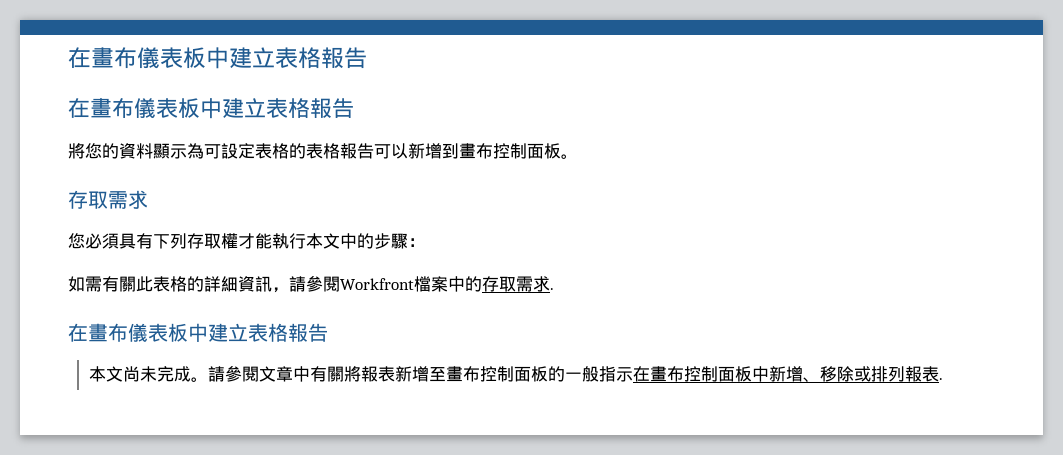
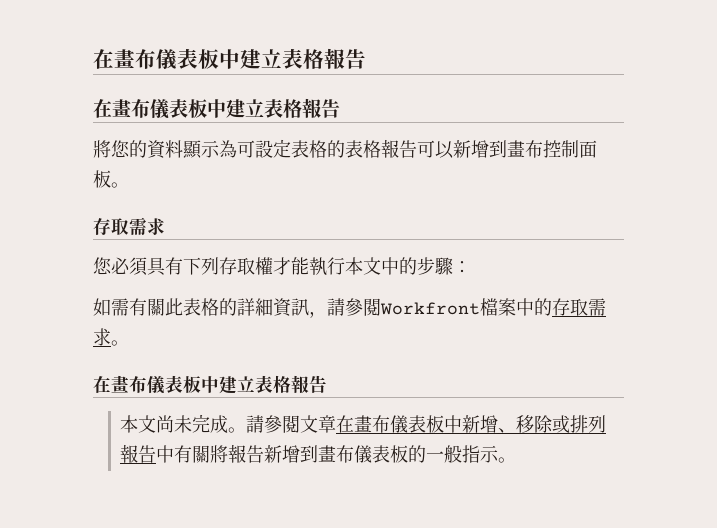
- 如需有關此表格的詳細資訊，請參閱Workfront檔案中的存取需求.
+ 如需有關此表格的詳細資訊，請參閱Workfront檔案中的存取需求。
- 請參閱文章中有關將報表新增至畫布控制面板的一般指示在畫布控制面板中新增、移除或排列報表.
+ 請參閱文章在畫布儀表板中新增、移除或排列報告中有關將報告新增到畫布儀表板的一般指示。

